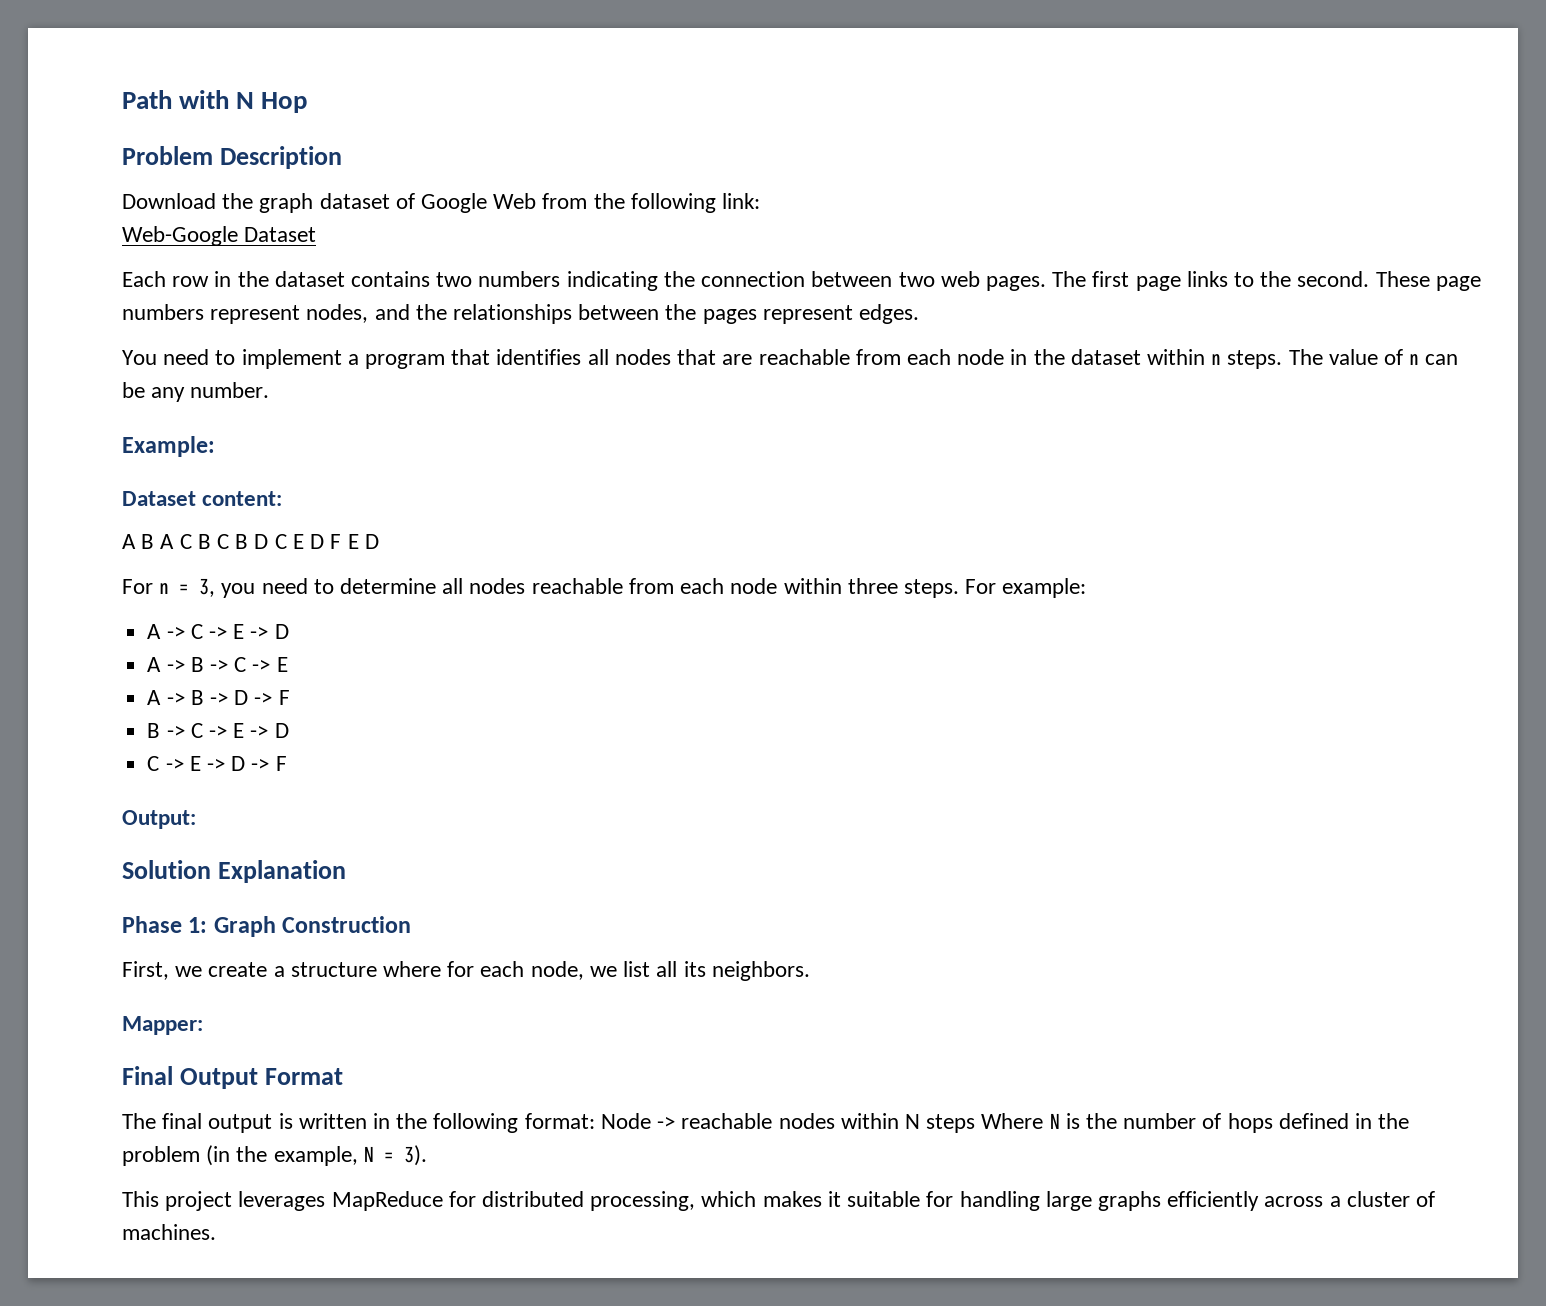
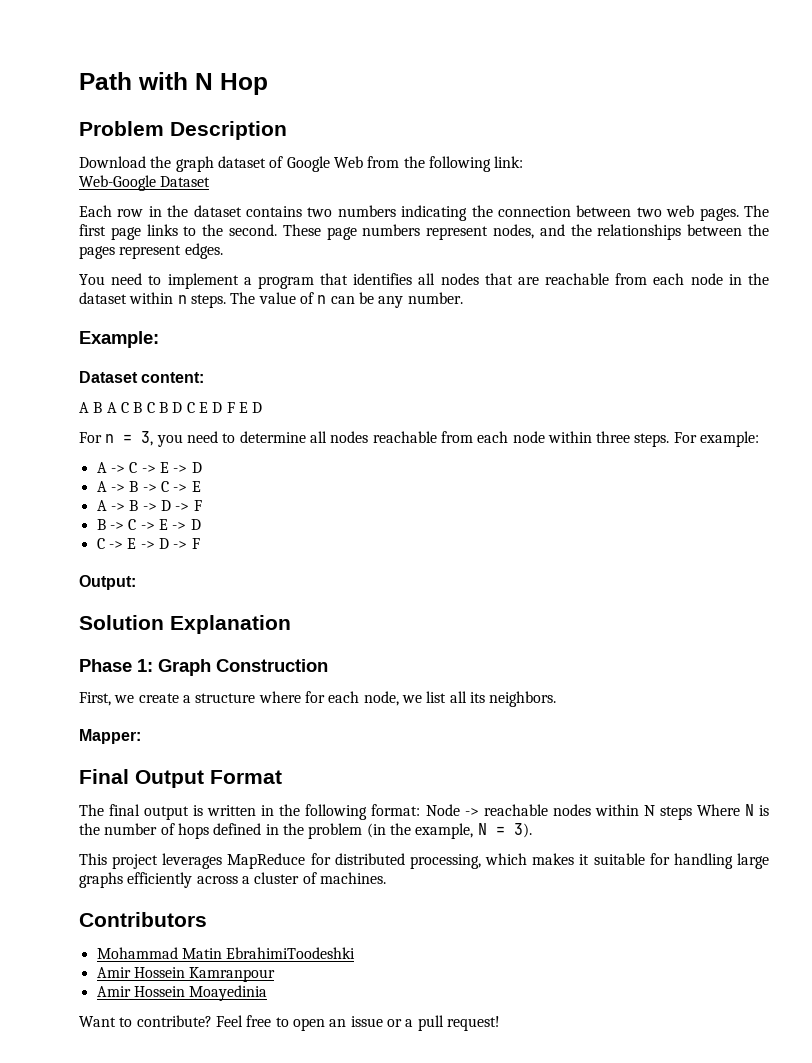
+ Contributors
+ Mohammad Matin EbrahimiToodeshki
+ Amir Hossein Kamranpour
+ Amir Hossein Moayedinia
+ Want to contribute? Feel free to open an issue or a pull request!

